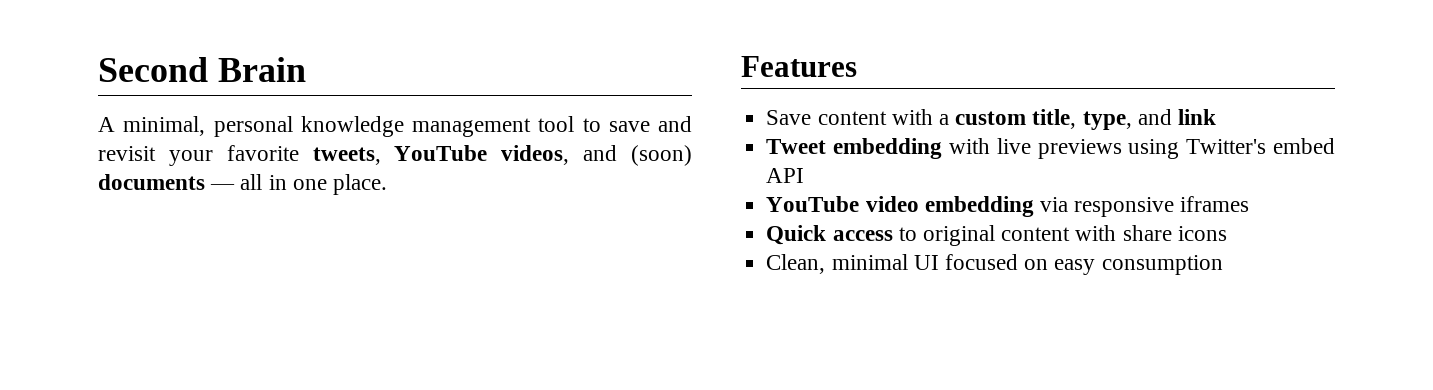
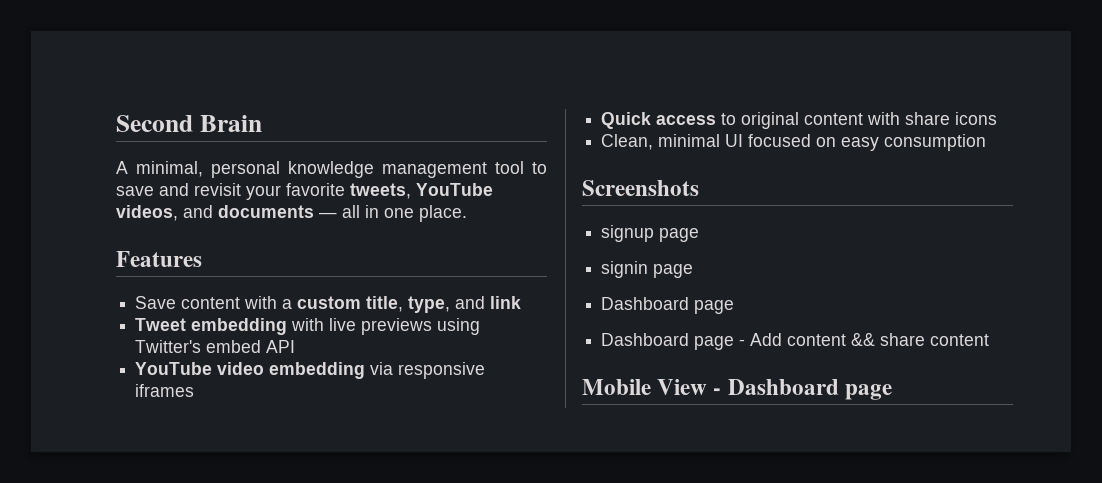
- A minimal, personal knowledge management tool to save and revisit your favorite tweets, YouTube videos, and (soon) documents — all in one place.
+ A minimal, personal knowledge management tool to save and revisit your favorite tweets, YouTube videos, and documents — all in one place.
+ Screenshots
+ signup page
+ signin page
+ Dashboard page
+ Dashboard page - Add content && share content
+ Mobile View - Dashboard page

